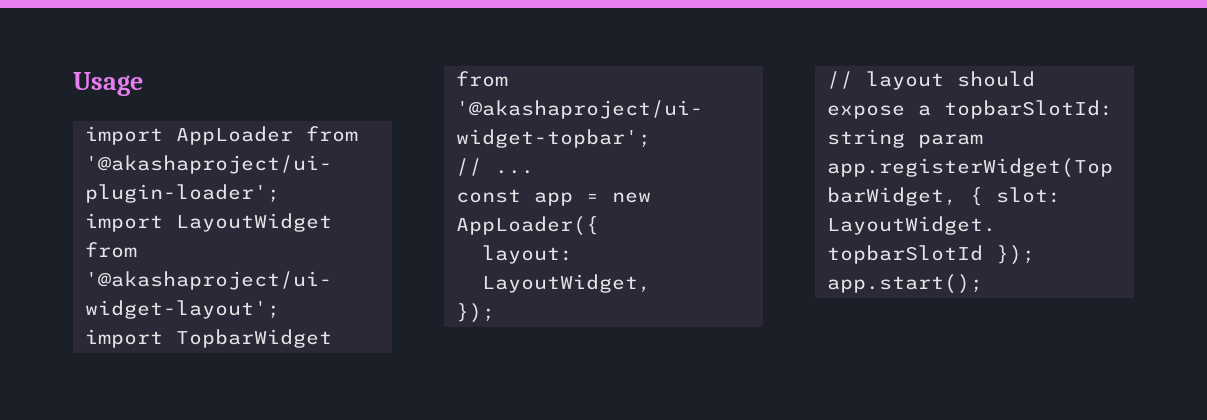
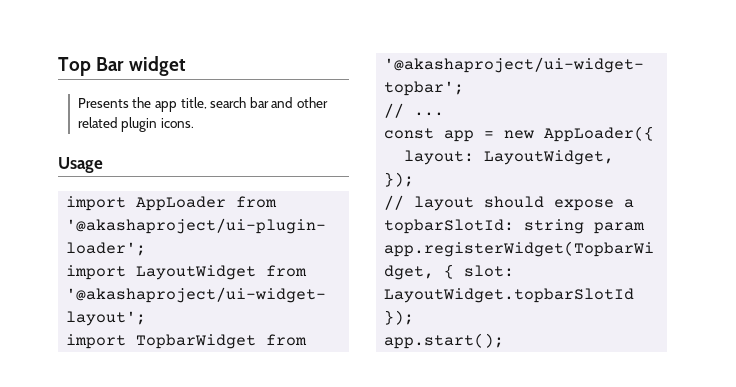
+ Top Bar widget
+ Presents the app title, search bar and other related plugin icons.

